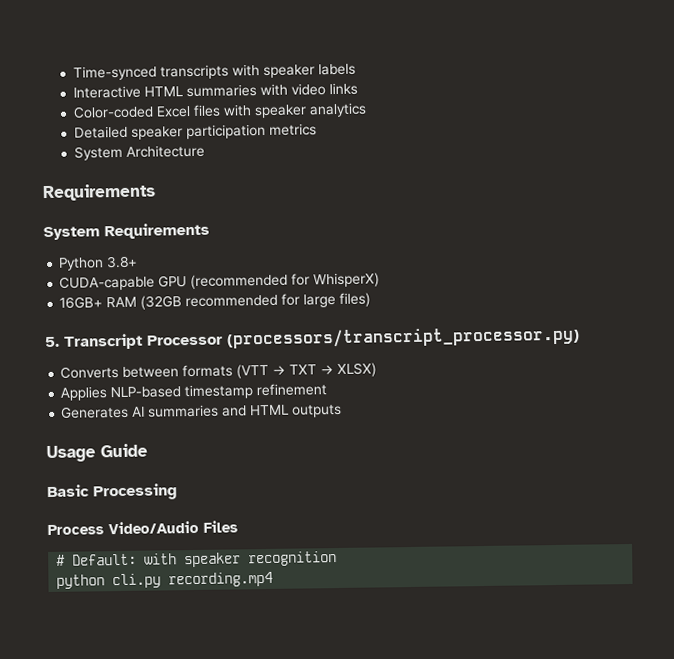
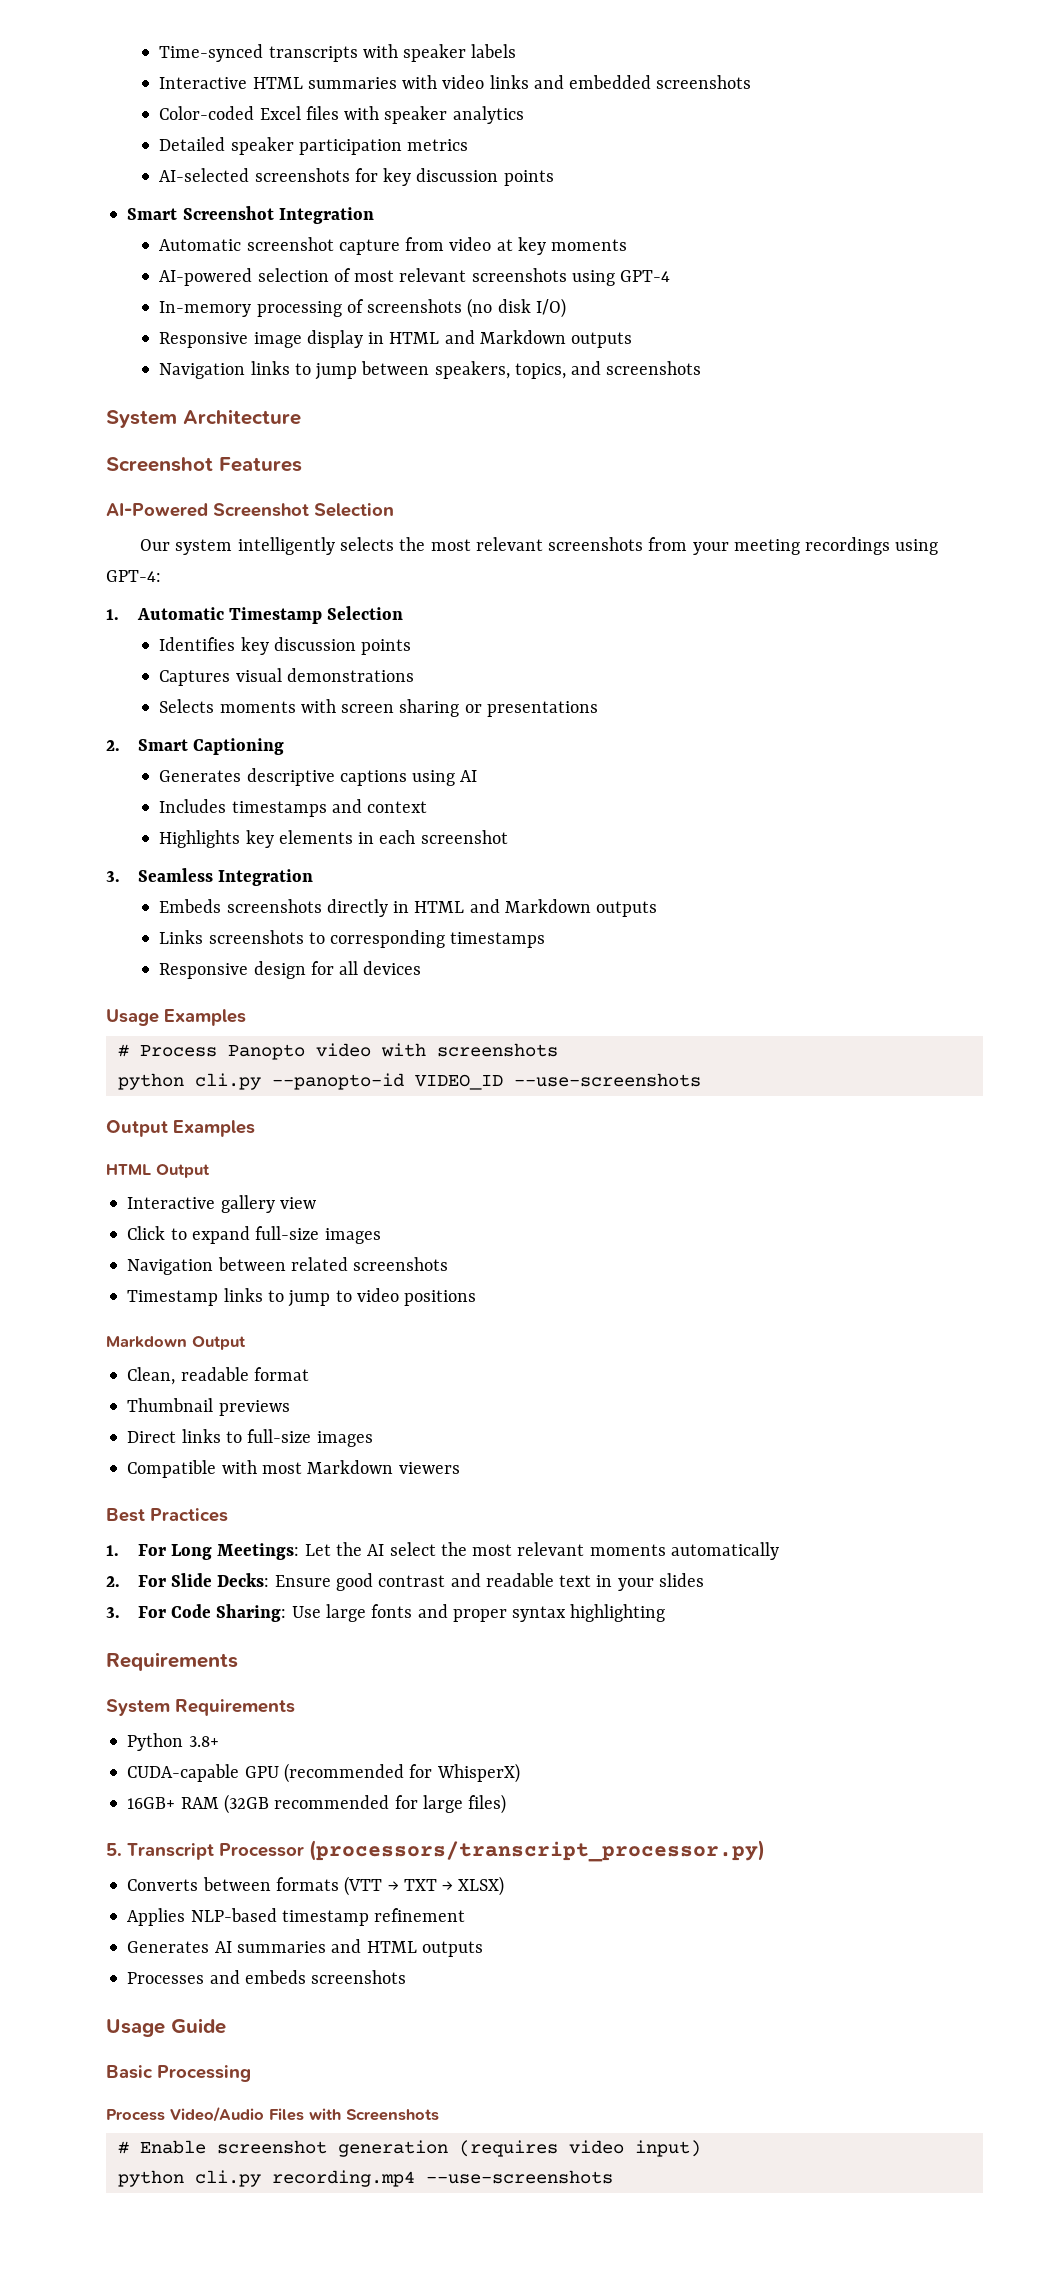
- Interactive HTML summaries with video links
+ Interactive HTML summaries with video links and embedded screenshots
+ AI-selected screenshots for key discussion points
+ Smart Screenshot Integration
+ Automatic screenshot capture from video at key moments
+ AI-powered selection of most relevant screenshots using GPT-4
+ In-memory processing of screenshots (no disk I/O)
+ Responsive image display in HTML and Markdown outputs
+ Navigation links to jump between speakers, topics, and screenshots
  System Architecture
+ Screenshot Features
+ AI-Powered Screenshot Selection
+ Our system intelligently selects the most relevant screenshots from your meeting recordings using GPT-4:
+ 1. Automatic Timestamp Selection
+ Identifies key discussion points
+ Captures visual demonstrations
+ Selects moments with screen sharing or presentations
+ 2. Smart Captioning
+ Generates descriptive captions using AI
+ Includes timestamps and context
+ Highlights key elements in each screenshot
+ 3. Seamless Integration
+ Embeds screenshots directly in HTML and Markdown outputs
+ Links screenshots to corresponding timestamps
+ Responsive design for all devices
+ Usage Examples
+ # Process Panopto video with screenshots
+ python cli.py --panopto-id VIDEO_ID --use-screenshots
+ Output Examples
+ HTML Output
+ Interactive gallery view
+ Click to expand full-size images
+ Navigation between related screenshots
+ Timestamp links to jump to video positions
+ Markdown Output
+ Clean, readable format
+ Thumbnail previews
+ Direct links to full-size images
+ Compatible with most Markdown viewers
+ Best Practices
+ 1. For Long Meetings: Let the AI select the most relevant moments automatically
+ 2. For Slide Decks: Ensure good contrast and readable text in your slides
+ 3. For Code Sharing: Use large fonts and proper syntax highlighting
+ Processes and embeds screenshots
- Process Video/Audio Files
- # Default: with speaker recognition
+ Process Video/Audio Files with Screenshots
+ # Enable screenshot generation (requires video input)
- python cli.py recording.mp4
+ python cli.py recording.mp4 --use-screenshots

